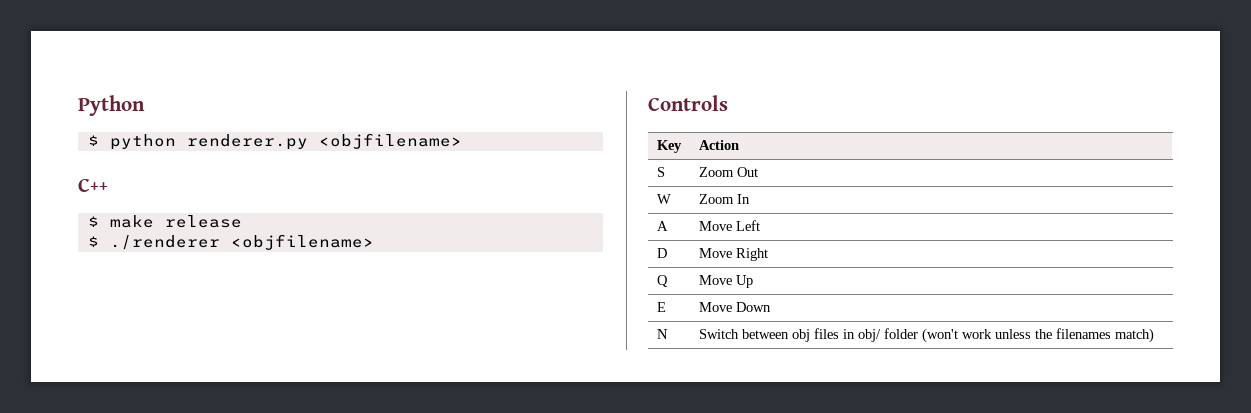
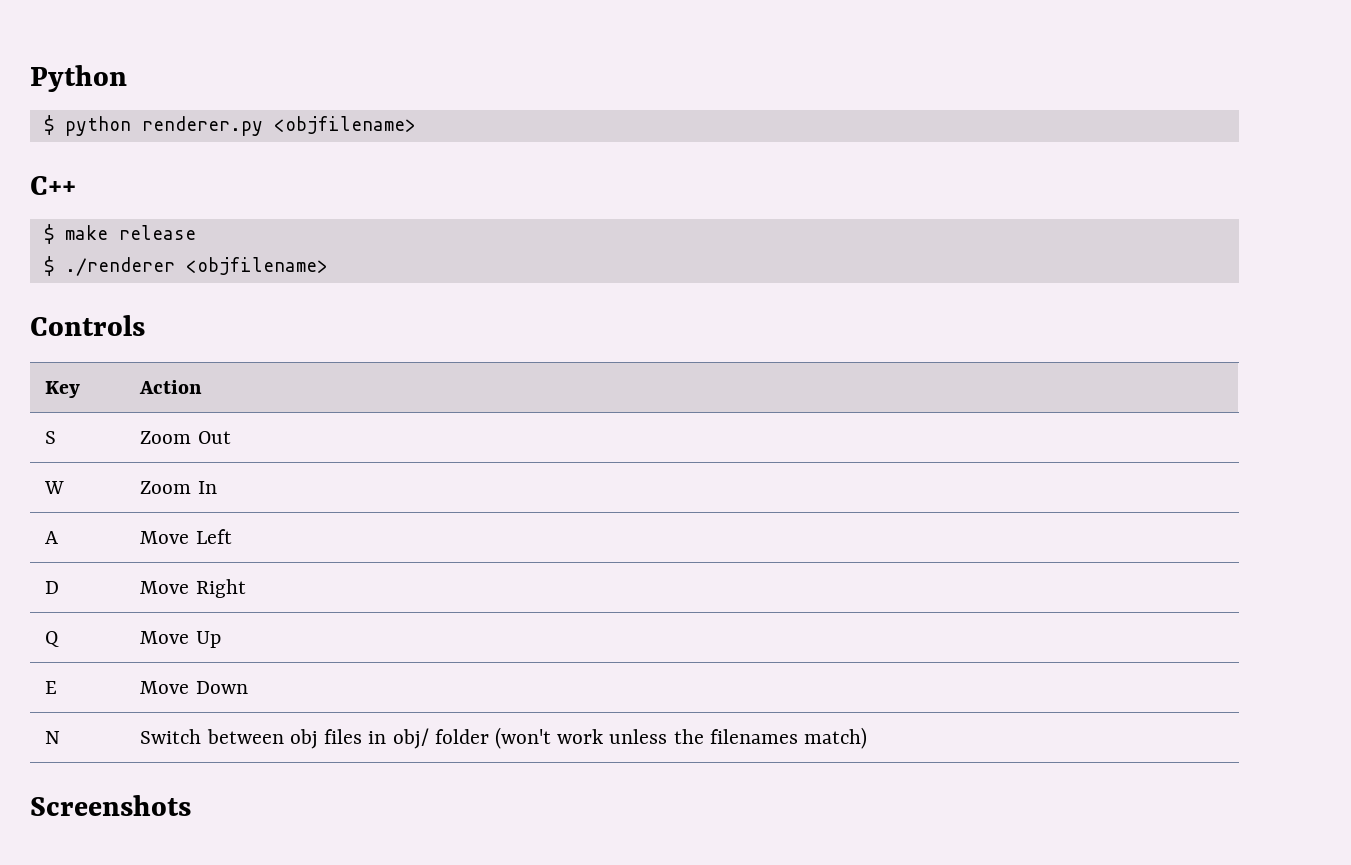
+ Screenshots

